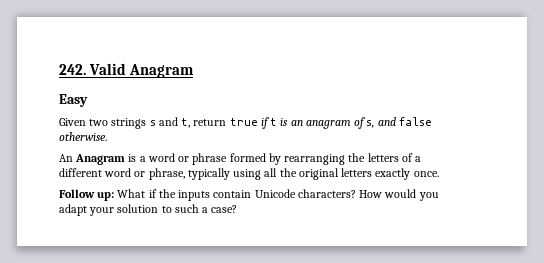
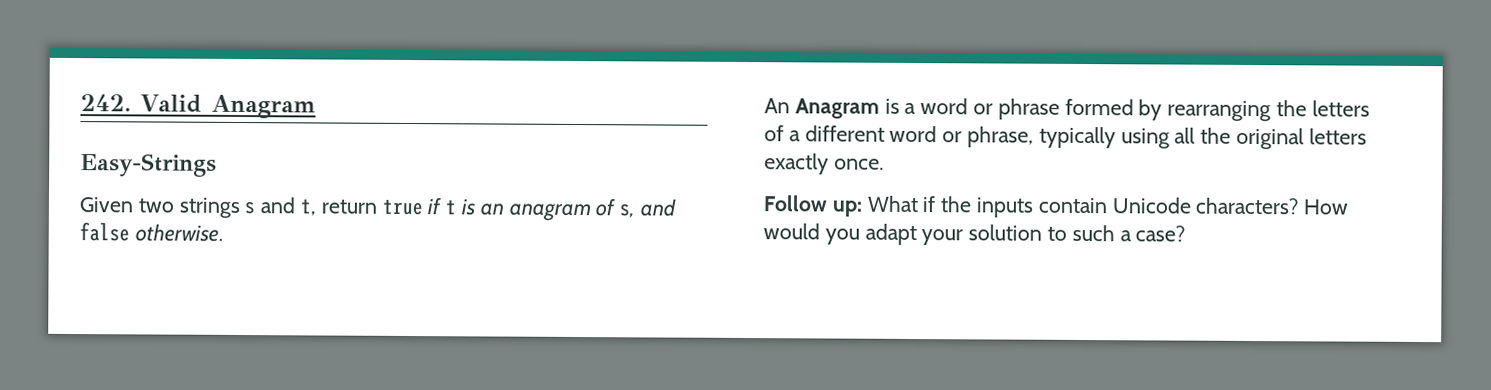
- Easy
+ Easy-Strings

